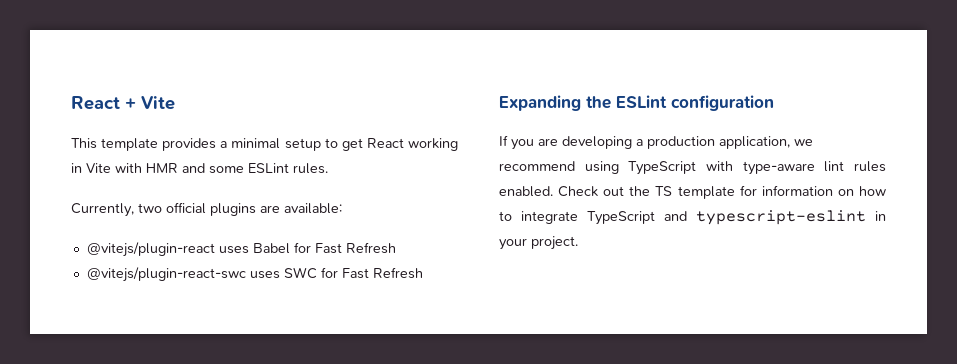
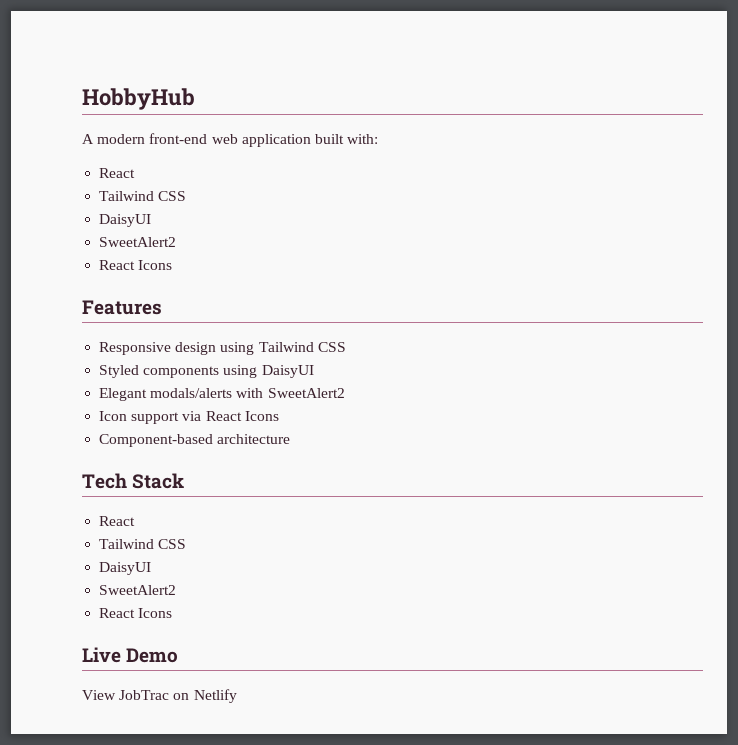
- React + Vite
- This template provides a minimal setup to get React working in Vite with HMR and some ESLint rules.
- Currently, two official plugins are available:
- @vitejs/plugin-react uses Babel for Fast Refresh
- @vitejs/plugin-react-swc uses SWC for Fast Refresh
- Expanding the ESLint configuration
- If you are developing a production application, we recommend using TypeScript with type-aware lint rules enabled. Check out the TS template for information on how to integrate TypeScript and typescript-eslint in your project.
+ HobbyHub
+ A modern front-end web application built with:
+ React
+ Tailwind CSS
+ DaisyUI
+ SweetAlert2
+ React Icons
+ Features
+ Responsive design using Tailwind CSS
+ Styled components using DaisyUI
+ Elegant modals/alerts with SweetAlert2
+ Icon support via React Icons
+ Component-based architecture
+ Tech Stack
+ React
+ Tailwind CSS
+ DaisyUI
+ SweetAlert2
+ React Icons
+ Live Demo
+ View JobTrac on Netlify

